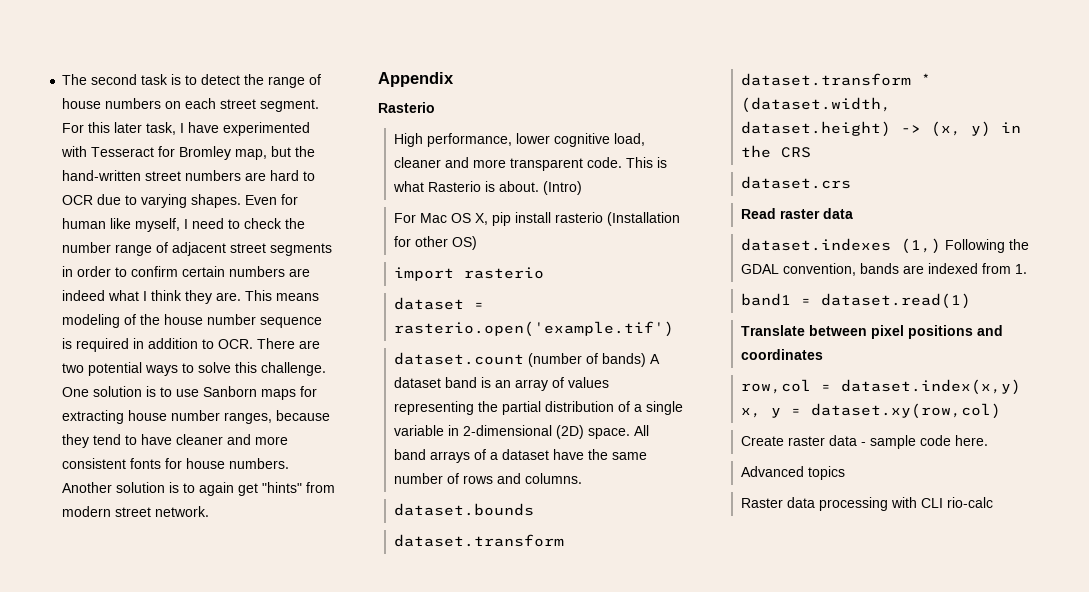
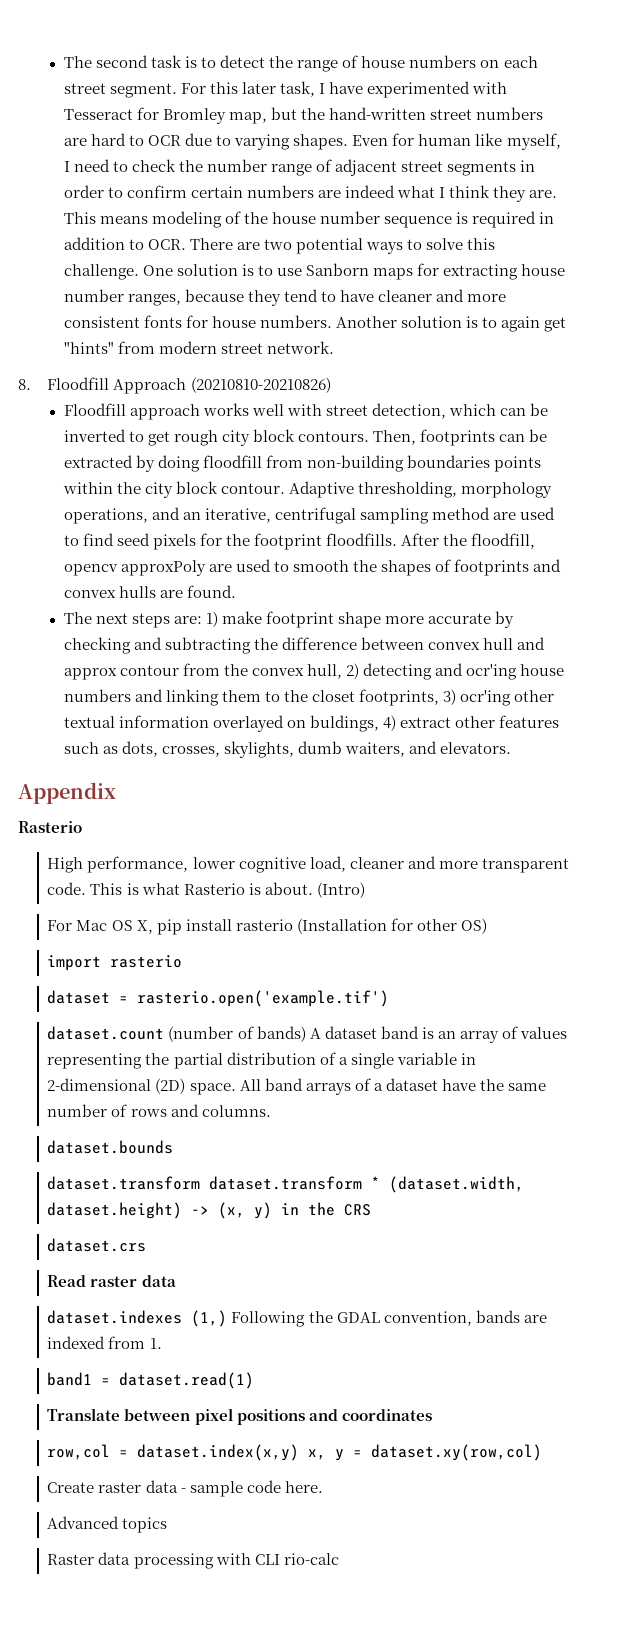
+ 8. Floodfill Approach (20210810-20210826)
+ Floodfill approach works well with street detection, which can be inverted to get rough city block contours. Then, footprints can be extracted by doing floodfill from non-building boundaries points within the city block contour. Adaptive thresholding, morphology operations, and an iterative, centrifugal sampling method are used to find seed pixels for the footprint floodfills. After the floodfill, opencv approxPoly are used to smooth the shapes of footprints and convex hulls are found.
+ The next steps are: 1) make footprint shape more accurate by checking and subtracting the difference between convex hull and approx contour from the convex hull, 2) detecting and ocr'ing house numbers and linking them to the closet footprints, 3) ocr'ing other textual information overlayed on buldings, 4) extract other features such as dots, crosses, skylights, dumb waiters, and elevators.

